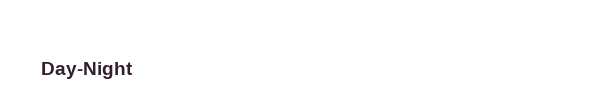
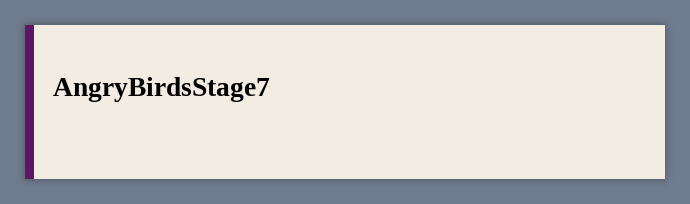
- Day-Night
+ AngryBirdsStage7

